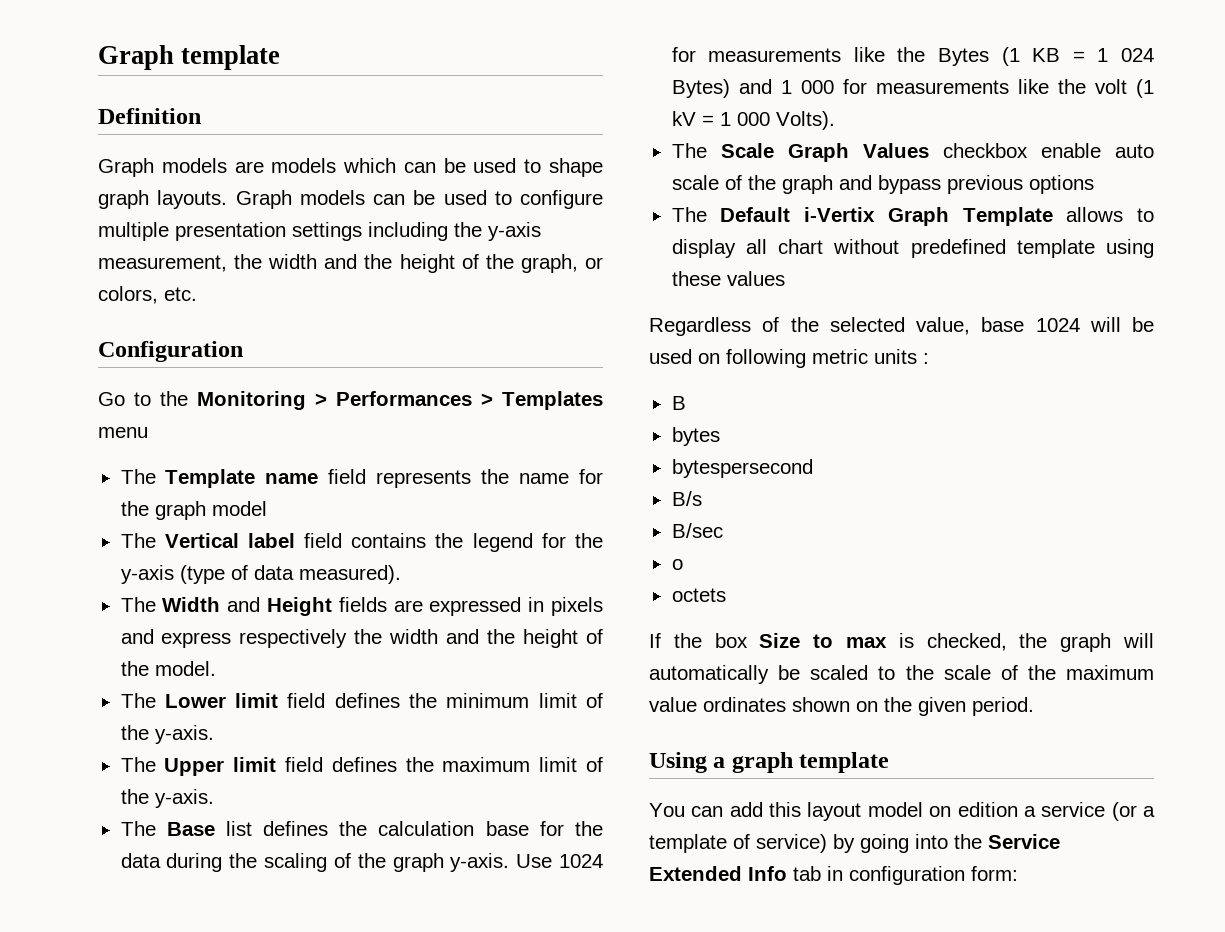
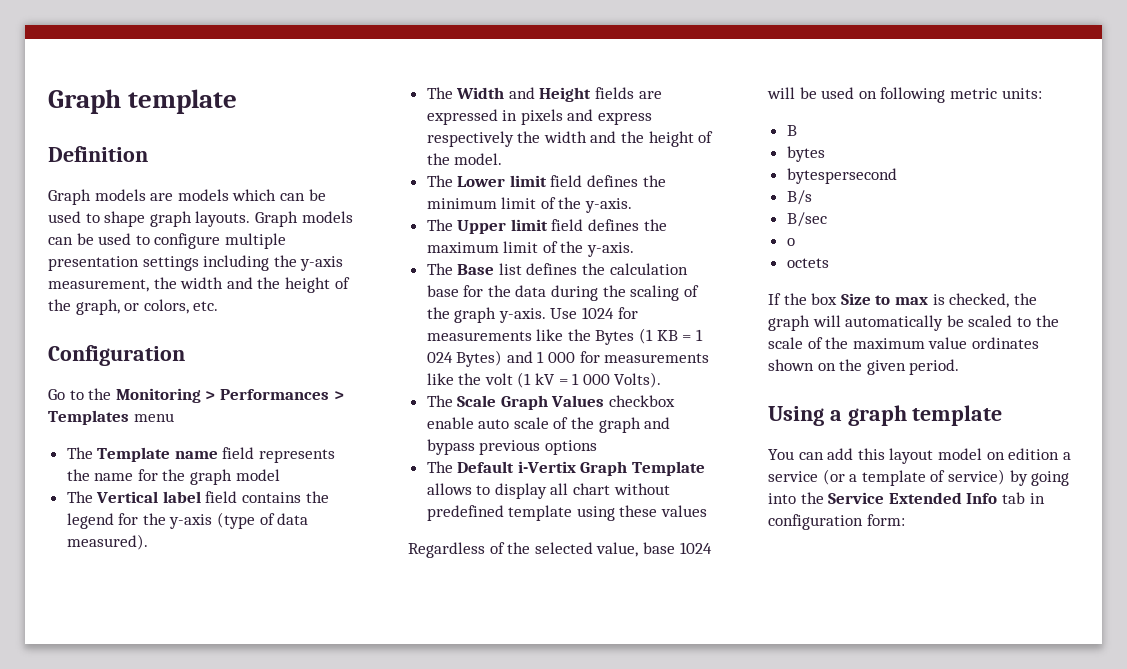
- Regardless of the selected value, base 1024 will be used on following metric units :
+ Regardless of the selected value, base 1024 will be used on following metric units:

